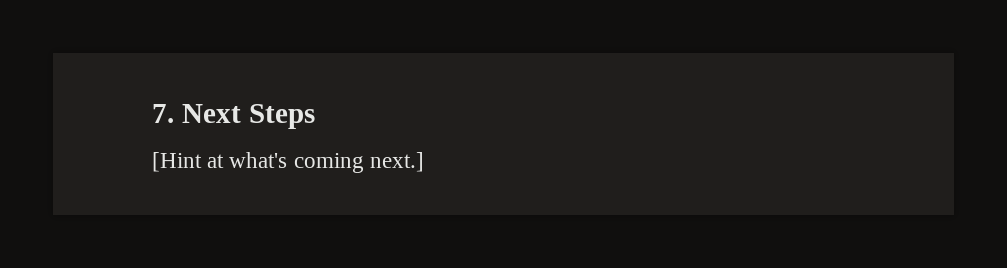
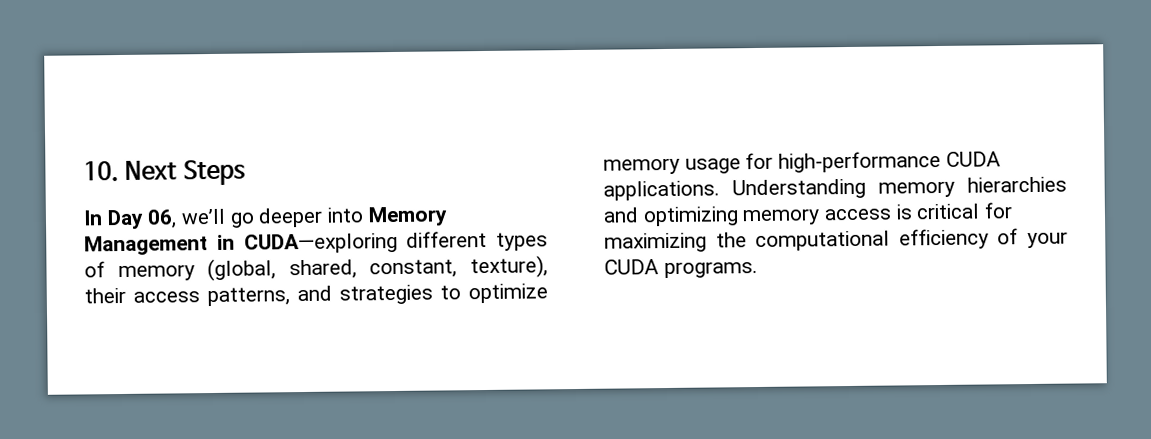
- 7. Next Steps
+ 10. Next Steps
- [Hint at what's coming next.]
+ In Day 06, we’ll go deeper into Memory Management in CUDA—exploring different types of memory (global, shared, constant, texture), their access patterns, and strategies to optimize memory usage for high-performance CUDA applications. Understanding memory hierarchies and optimizing memory access is critical for maximizing the computational efficiency of your CUDA programs.

